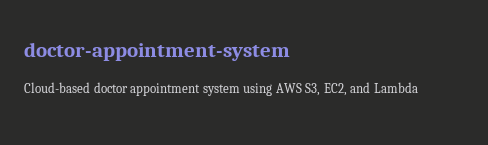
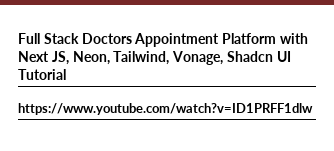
- doctor-appointment-system
- Cloud-based doctor appointment system using AWS S3, EC2, and Lambda
+ Full Stack Doctors Appointment Platform with Next JS, Neon, Tailwind, Vonage, Shadcn UI Tutorial
+ https://www.youtube.com/watch?v=ID1PRFF1dlw

